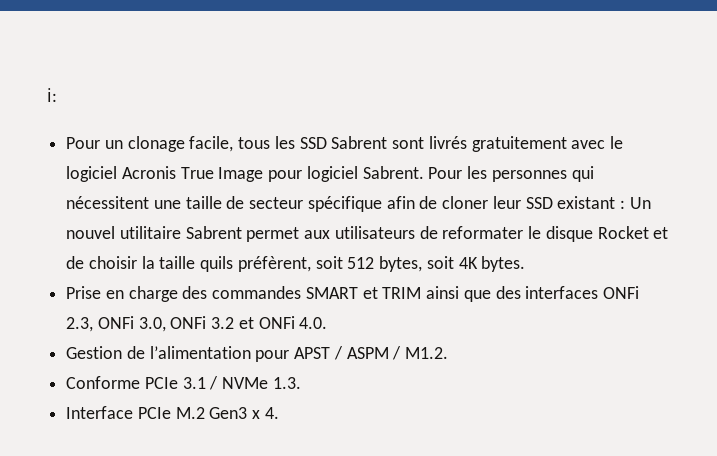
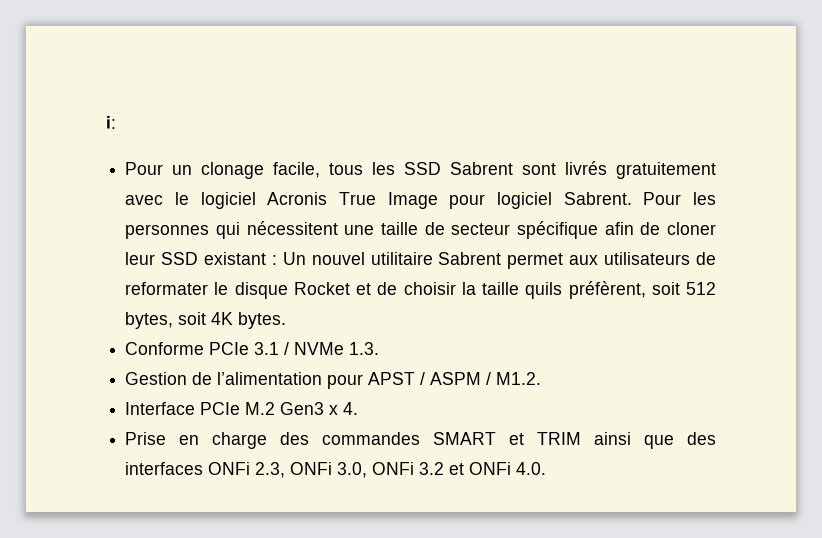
+ Conforme PCIe 3.1 / NVMe 1.3.
+ Gestion de l’alimentation pour APST / ASPM / M1.2.
+ Interface PCIe M.2 Gen3 x 4.
- Gestion de l’alimentation pour APST / ASPM / M1.2.
- Conforme PCIe 3.1 / NVMe 1.3.
- Interface PCIe M.2 Gen3 x 4.

